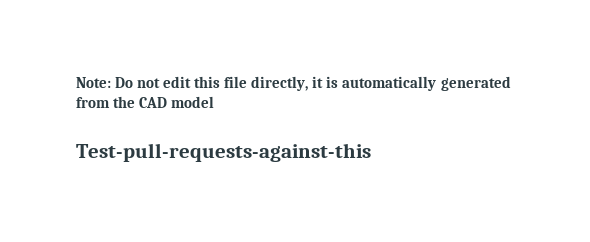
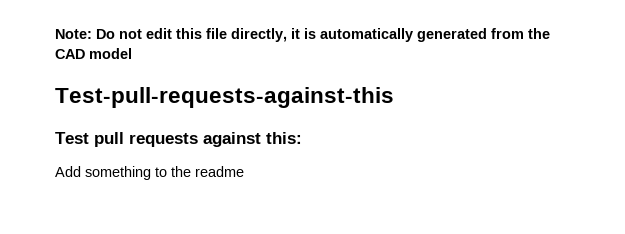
+ Test pull requests against this:
+ Add something to the readme

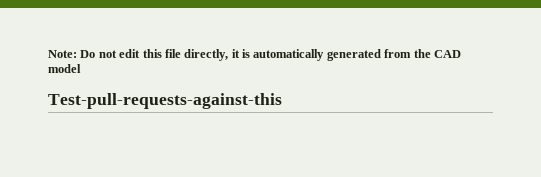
- Test pull requests against this:
- Add something to the readme

